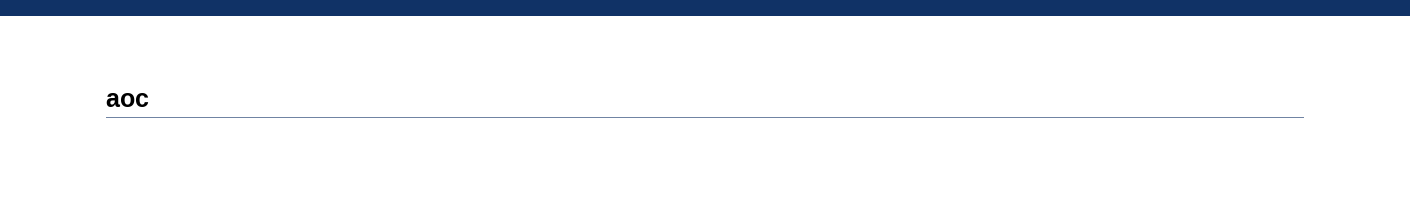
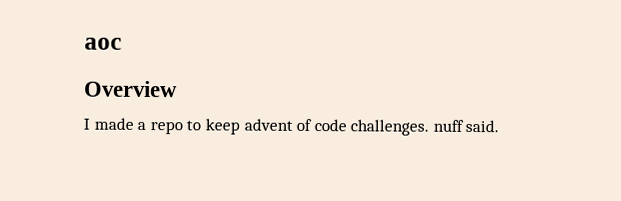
+ Overview
+ I made a repo to keep advent of code challenges. nuff said.

